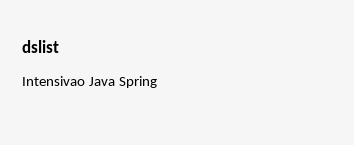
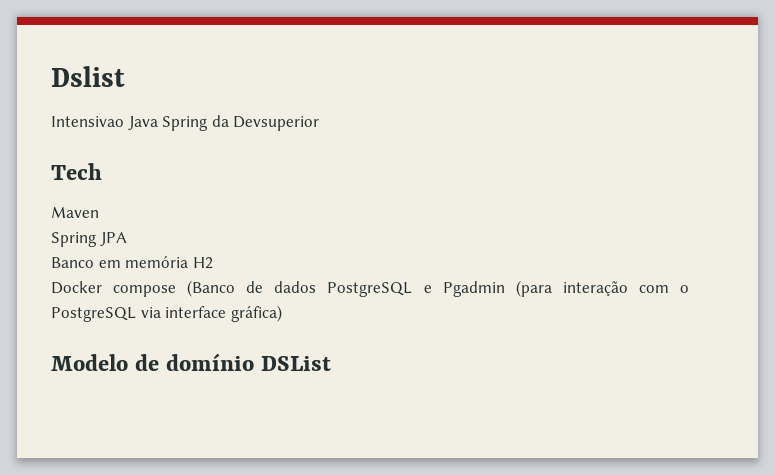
- dslist
+ Dslist
- Intensivao Java Spring
+ Intensivao Java Spring da Devsuperior
+ Tech
+ Maven
+ Spring JPA
+ Banco em memória H2
+ Docker compose (Banco de dados PostgreSQL e Pgadmin (para interação com o PostgreSQL via interface gráfica)
+ Modelo de domínio DSList

